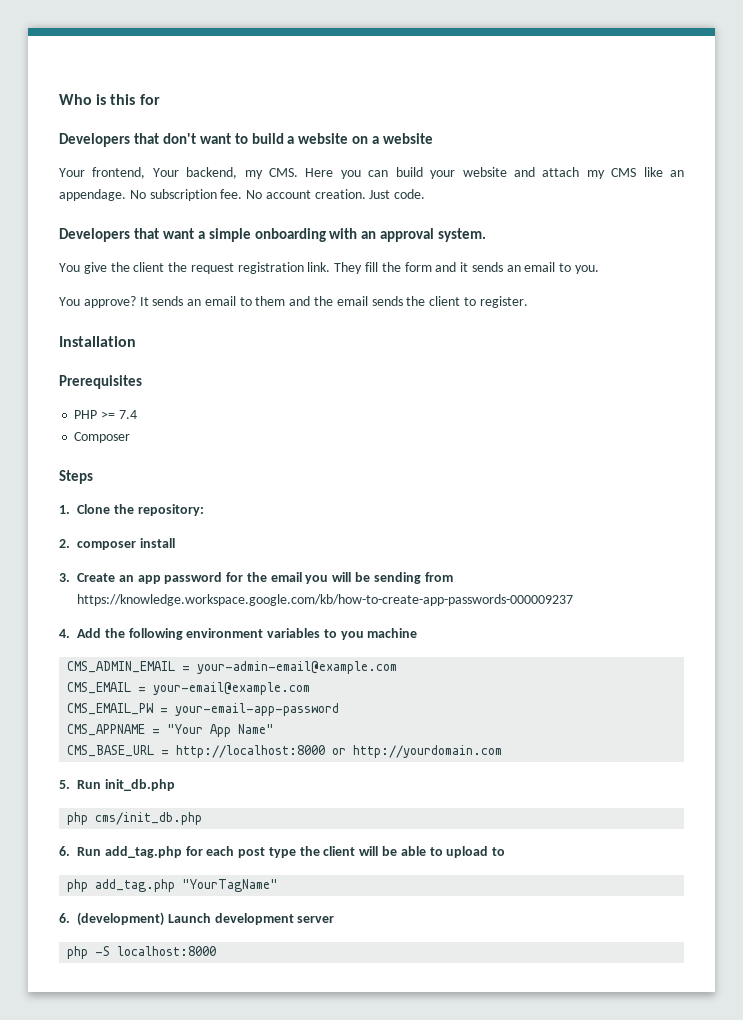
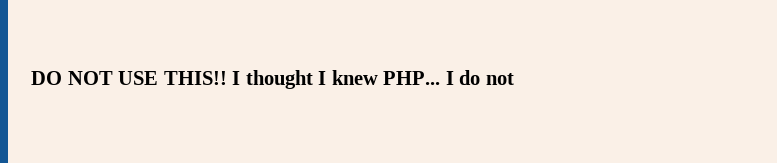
- Who is this for
- Developers that don't want to build a website on a website
- Your frontend, Your backend, my CMS. Here you can build your website and attach my CMS like an appendage. No subscription fee. No account creation. Just code.
- Developers that want a simple onboarding with an approval system.
- You give the client the request registration link. They fill the form and it sends an email to you.
- You approve? It sends an email to them and the email sends the client to register.
- Installation
- Prerequisites
- PHP >= 7.4
- Composer
- Steps
- 1. Clone the repository:
- 2. composer install
- 3. Create an app password for the email you will be sending from https://knowledge.workspace.google.com/kb/how-to-create-app-passwords-000009237
- 4. Add the following environment variables to you machine
- CMS_ADMIN_EMAIL = your-admin-email@example.com
- CMS_EMAIL = your-email@example.com
- CMS_EMAIL_PW = your-email-app-password
- CMS_APPNAME = "Your App Name"
- CMS_BASE_URL = http://localhost:8000 or http://yourdomain.com
- 5. Run init_db.php
- php cms/init_db.php
- 6. Run add_tag.php for each post type the client will be able to upload to
- php add_tag.php "YourTagName"
- 6. (development) Launch development server
- php -S localhost:8000
+ DO NOT USE THIS!! I thought I knew PHP... I do not

